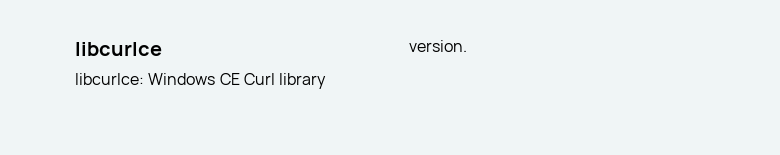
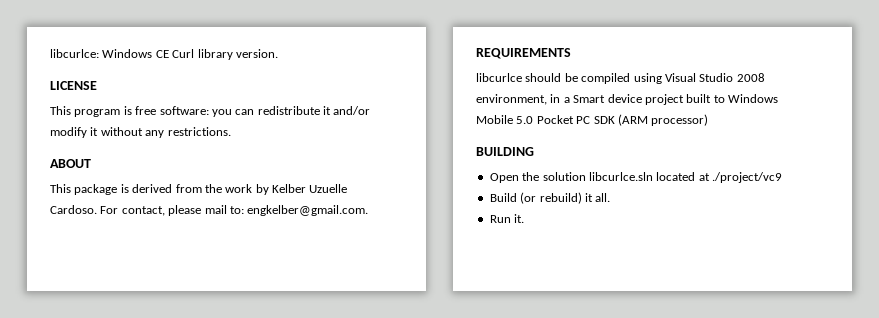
- libcurlce
+ LICENSE
+ This program is free software: you can redistribute it and/or modify it without any restrictions.
+ ABOUT
+ This package is derived from the work by Kelber Uzuelle Cardoso. For contact, please mail to: engkelber@gmail.com.
+ REQUIREMENTS
+ libcurlce should be compiled using Visual Studio 2008 environment, in a Smart device project built to Windows Mobile 5.0 Pocket PC SDK (ARM processor)
+ BUILDING
+ Open the solution libcurlce.sln located at ./project/vc9
+ Build (or rebuild) it all.
+ Run it.

